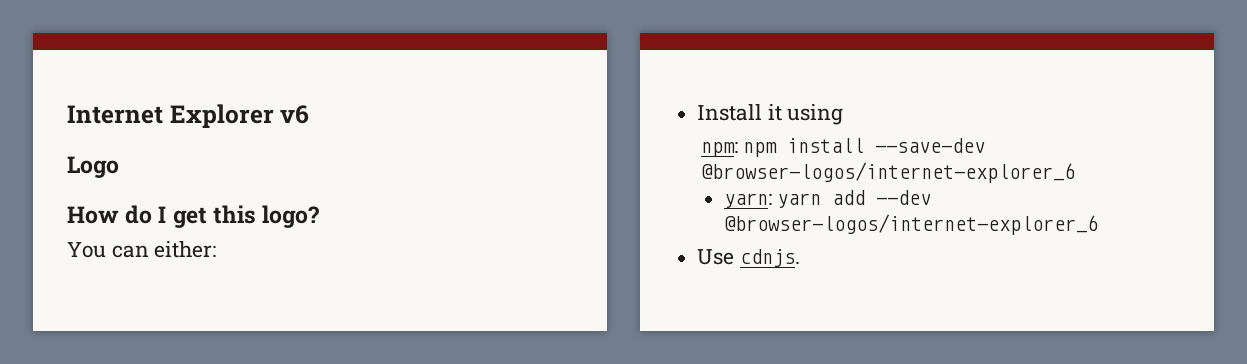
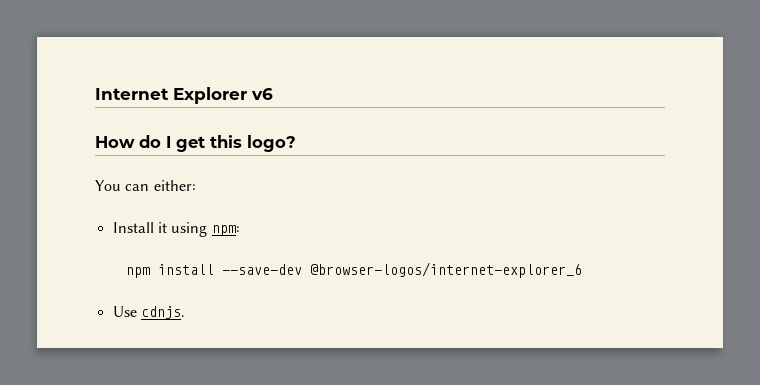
- Logo
- Install it using
- npm: npm install --save-dev @browser-logos/internet-explorer_6
+ Install it using npm:
+ npm install --save-dev @browser-logos/internet-explorer_6
- yarn: yarn add --dev @browser-logos/internet-explorer_6

